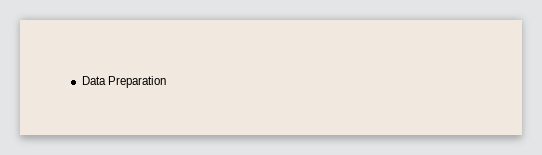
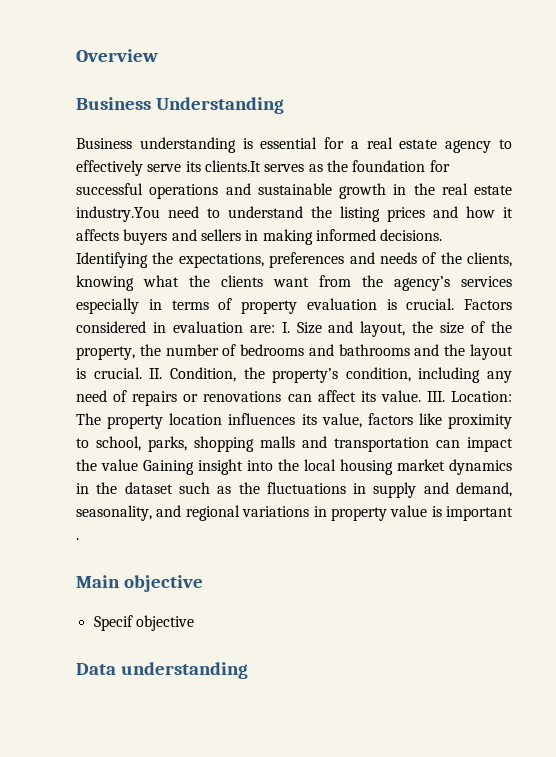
- Data Preparation
+ Overview
+ Business Understanding
+ Business understanding is essential for a real estate agency to effectively serve its clients.It serves as the foundation for successful operations and sustainable growth in the real estate industry.You need to understand the listing prices and how it affects buyers and sellers in making informed decisions. Identifying the expectations, preferences and needs of the clients, knowing what the clients want from the agency’s services especially in terms of property evaluation is crucial. Factors considered in evaluation are: I. Size and layout, the size of the property, the number of bedrooms and bathrooms and the layout is crucial. II. Condition, the property’s condition, including any need of repairs or renovations can affect its value. III. Location: The property location influences its value, factors like proximity to school, parks, shopping malls and transportation can impact the value Gaining insight into the local housing market dynamics in the dataset such as the fluctuations in supply and demand, seasonality, and regional variations in property value is important .
+ Main objective
+ Specif objective
+ Data understanding

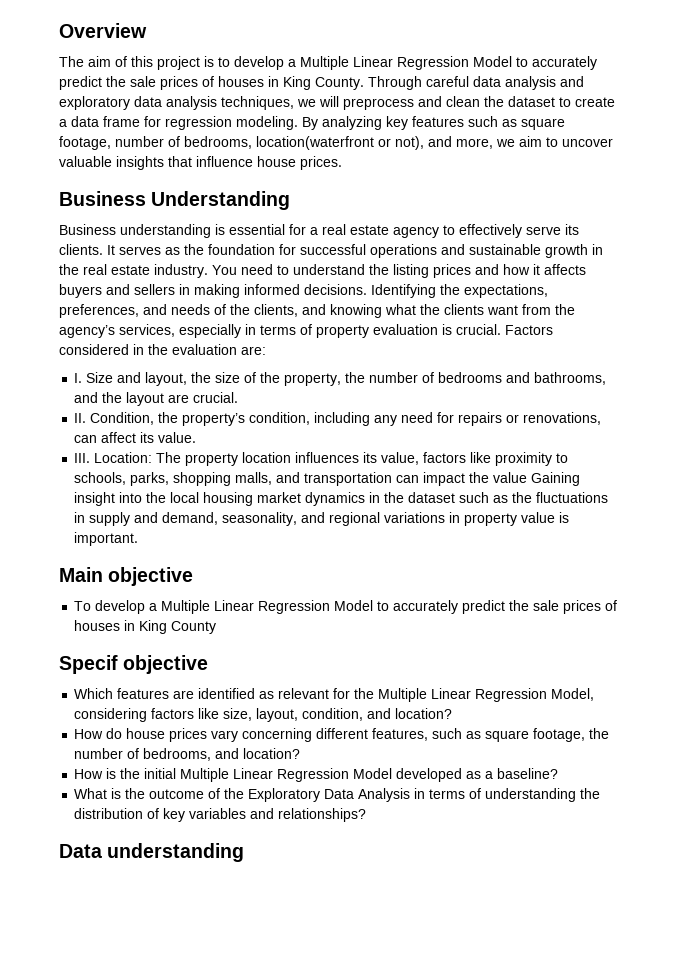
+ The aim of this project is to develop a Multiple Linear Regression Model to accurately predict the sale prices of houses in King County. Through careful data analysis and exploratory data analysis techniques, we will preprocess and clean the dataset to create a data frame for regression modeling. By analyzing key features such as square footage, number of bedrooms, location(waterfront or not), and more, we aim to uncover valuable insights that influence house prices.
- Business understanding is essential for a real estate agency to effectively serve its clients.It serves as the foundation for successful operations and sustainable growth in the real estate industry.You need to understand the listing prices and how it affects buyers and sellers in making informed decisions.
+ Business understanding is essential for a real estate agency to effectively serve its clients. It serves as the foundation for successful operations and sustainable growth in the real estate industry. You need to understand the listing prices and how it affects buyers and sellers in making informed decisions.
- Identifying the expectations, preferences and needs of the clients, knowing what the clients want from the agency’s services especially in terms of property evaluation is crucial.
+ Identifying the expectations, preferences, and needs of the clients, and knowing what the clients want from the agency’s services, especially in terms of property evaluation is crucial.
- Factors considered in evaluation are: I. Size and layout, the size of the property, the number of bedrooms and bathrooms and the layout is crucial. II. Condition, the property’s condition, including any need of repairs or renovations can affect its value. III. Location:
+ Factors considered in the evaluation are:
+ I. Size and layout, the size of the property, the number of bedrooms and bathrooms, and the layout are crucial.
+ II. Condition, the property’s condition, including any need for repairs or renovations, can affect its value.
+ III. Location:
- The property location influences its value, factors like proximity to school, parks, shopping malls and transportation can impact the value Gaining insight into the local housing market dynamics in the dataset such as the fluctuations in supply and demand, seasonality, and regional variations in property value is important .
+ The property location influences its value, factors like proximity to schools, parks, shopping malls, and transportation can impact the value Gaining insight into the local housing market dynamics in the dataset such as the fluctuations in supply and demand, seasonality, and regional variations in property value is important.
+ To develop a Multiple Linear Regression Model to accurately predict the sale prices of houses in King County
  Specif objective
+ Which features are identified as relevant for the Multiple Linear Regression Model, considering factors like size, layout, condition, and location?
+ How do house prices vary concerning different features, such as square footage, the number of bedrooms, and location?
+ How is the initial Multiple Linear Regression Model developed as a baseline?
+ What is the outcome of the Exploratory Data Analysis in terms of understanding the distribution of key variables and relationships?

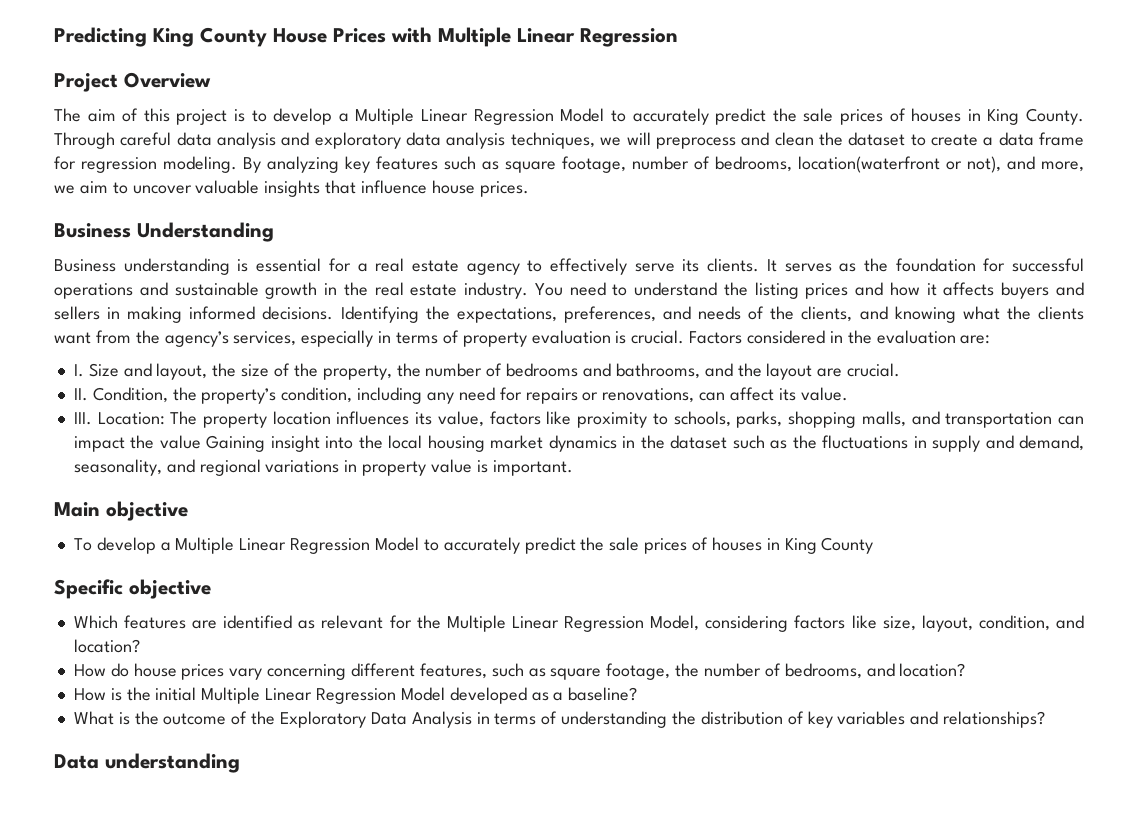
- Overview
+ Predicting King County House Prices with Multiple Linear Regression
+ Project Overview
- Specif objective
+ Specific objective

